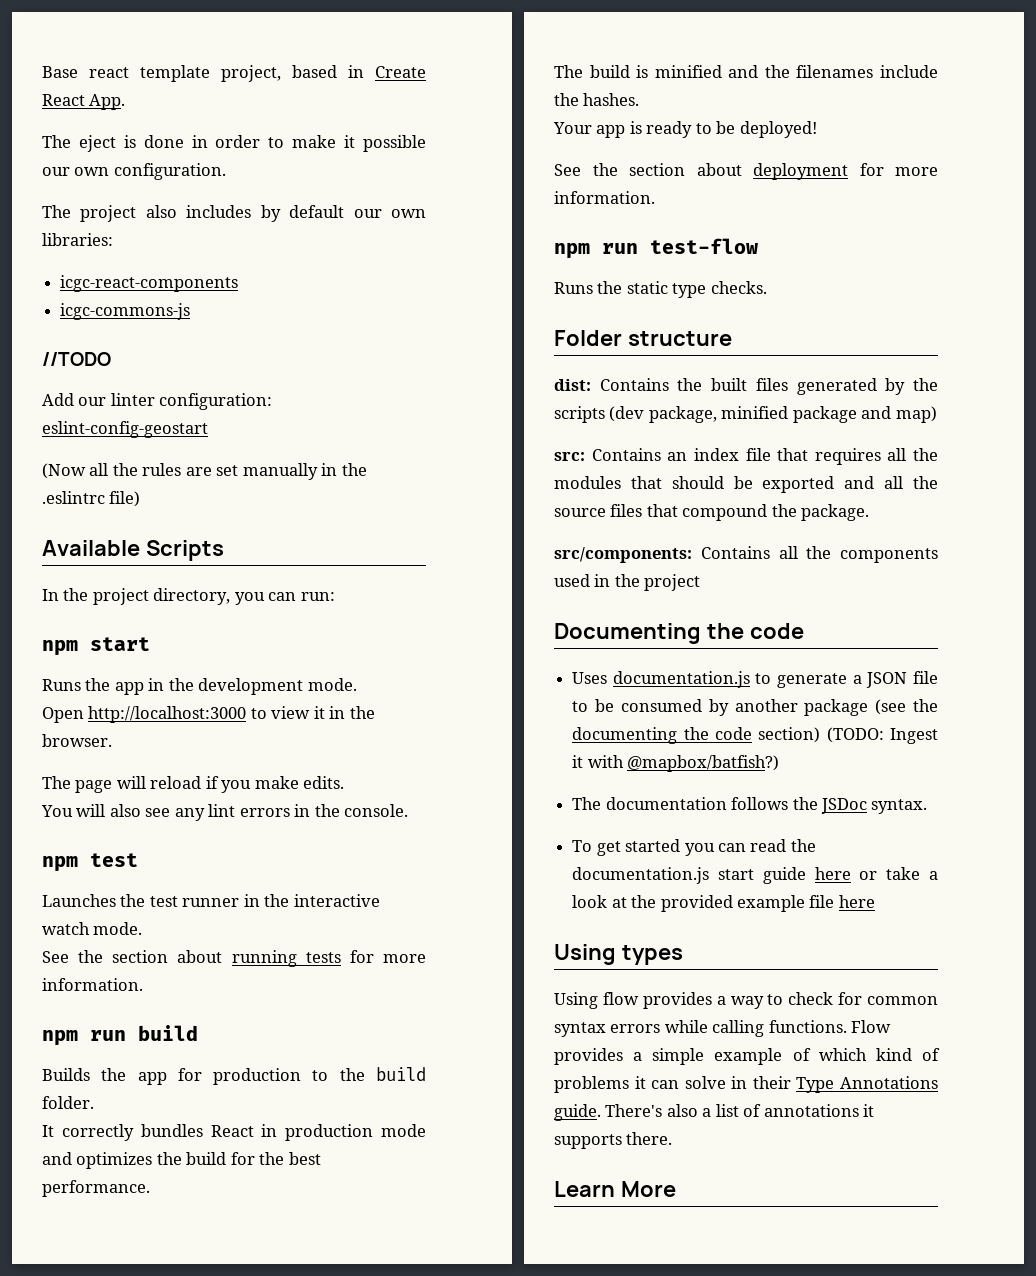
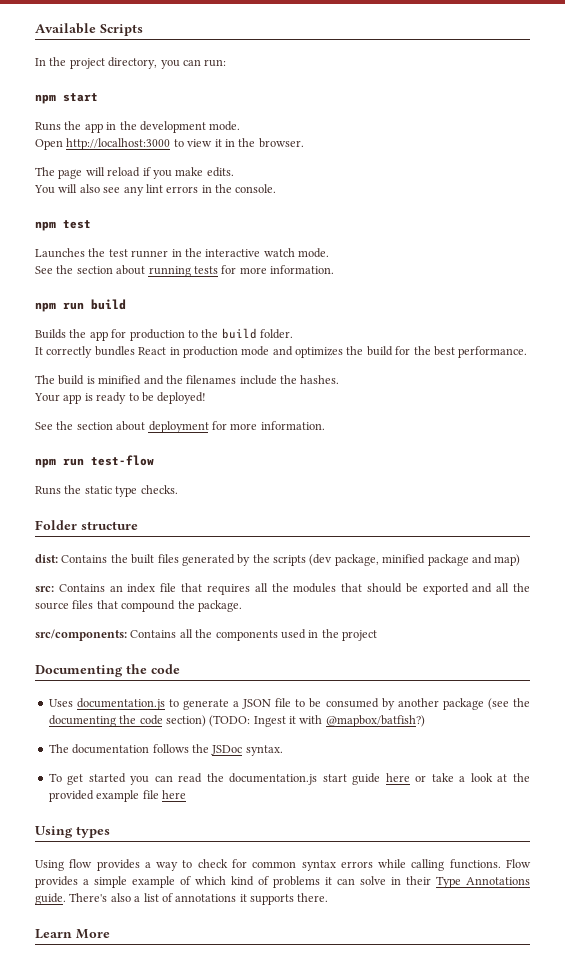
- Base react template project, based in Create React App.
- The eject is done in order to make it possible our own configuration.
- The project also includes by default our own libraries:
- icgc-react-components
- icgc-commons-js
- //TODO
- Add our linter configuration: eslint-config-geostart
- (Now all the rules are set manually in the .eslintrc file)

